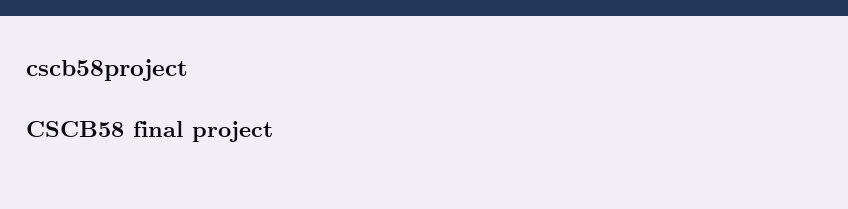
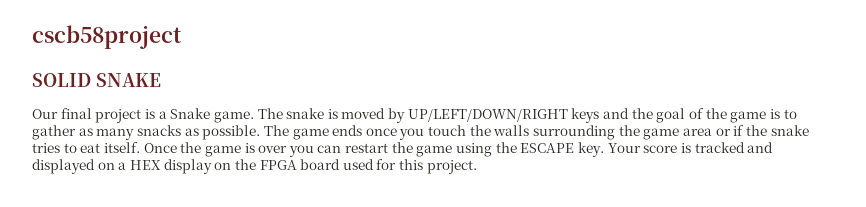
- CSCB58 final project
+ SOLID SNAKE
+ Our final project is a Snake game. The snake is moved by UP/LEFT/DOWN/RIGHT keys and the goal of the game is to gather as many snacks as possible. The game ends once you touch the walls surrounding the game area or if the snake tries to eat itself. Once the game is over you can restart the game using the ESCAPE key. Your score is tracked and displayed on a HEX display on the FPGA board used for this project.

